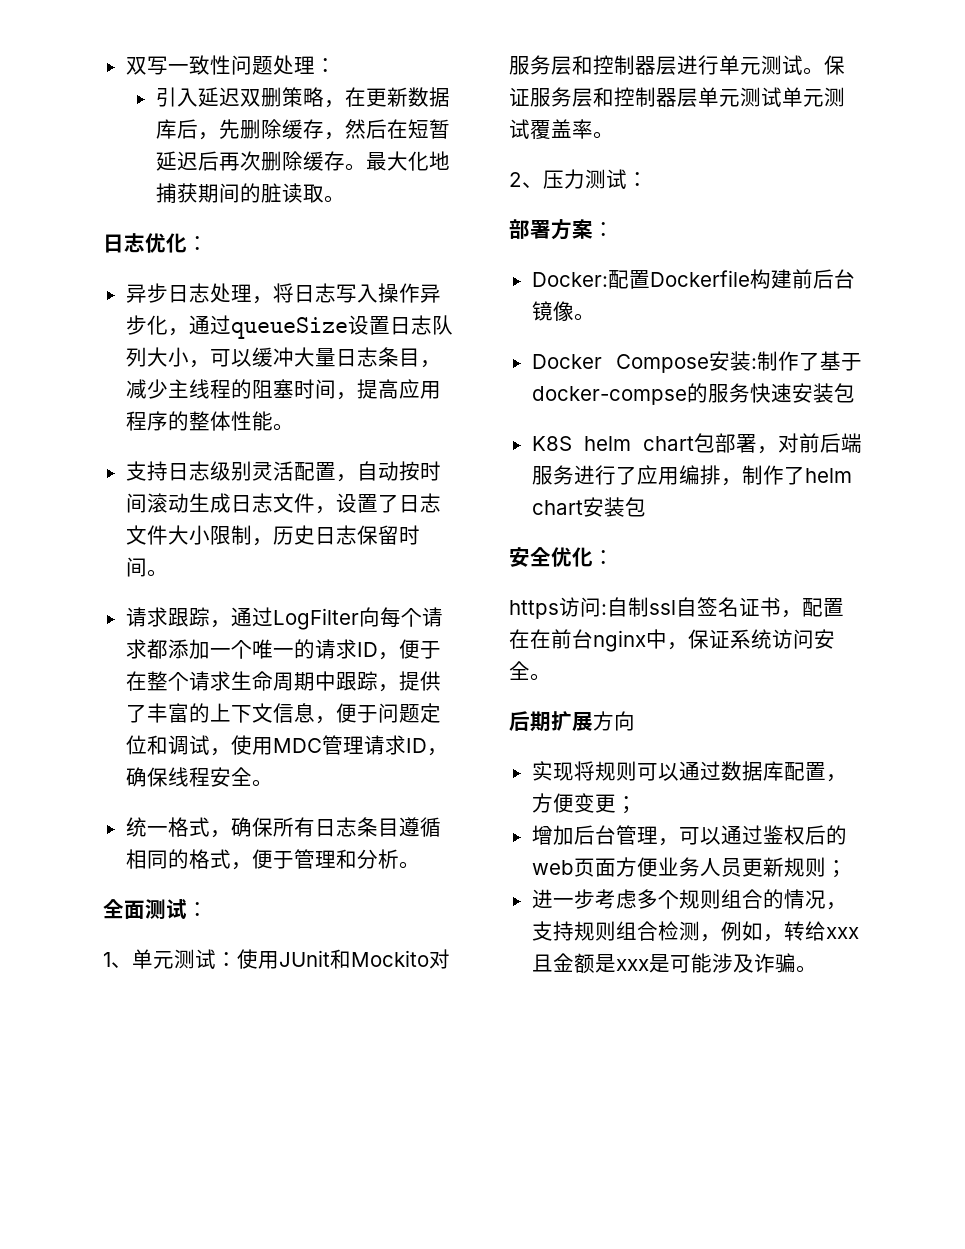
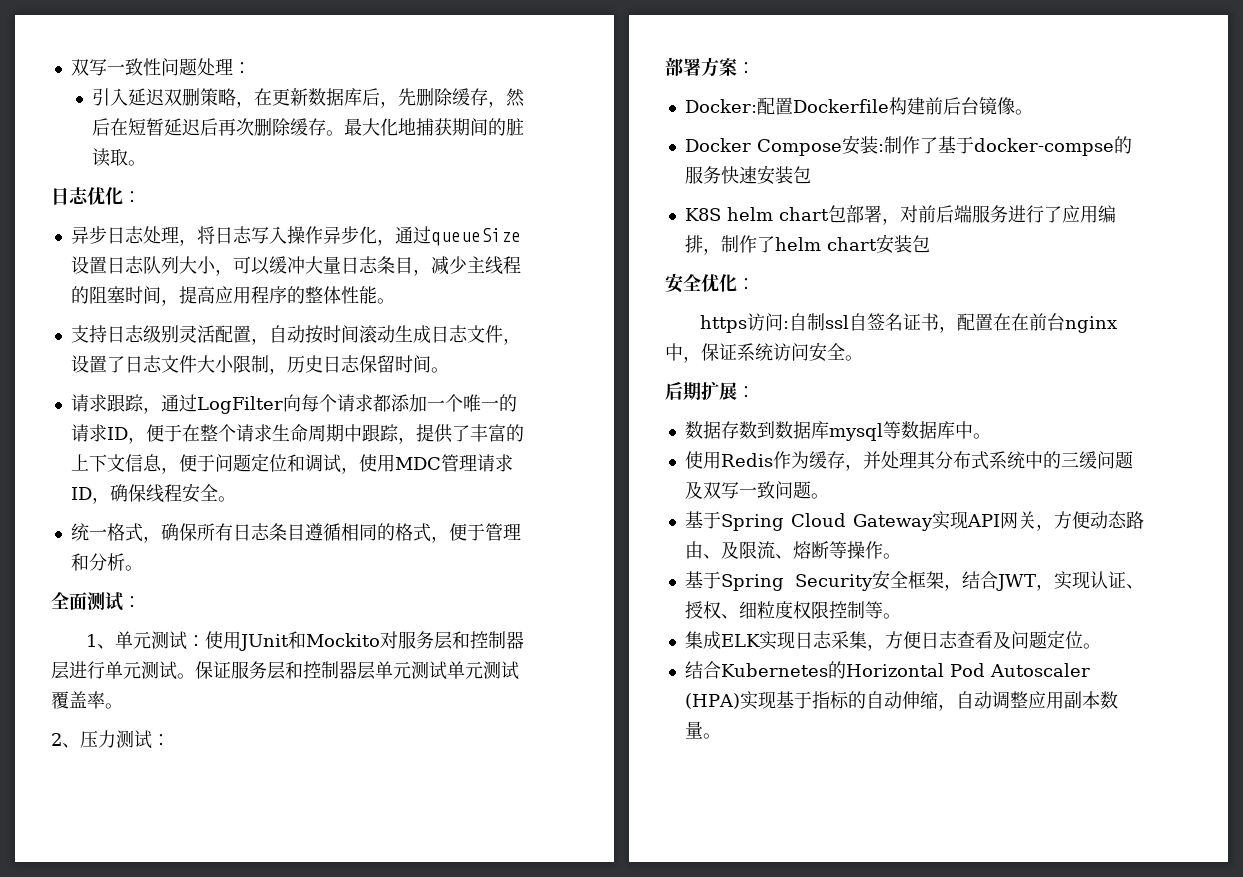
- 后期扩展方向
- 实现将规则可以通过数据库配置，方便变更；
- 增加后台管理，可以通过鉴权后的web页面方便业务人员更新规则；
- 进一步考虑多个规则组合的情况，支持规则组合检测，例如，转给xxx且金额是xxx是可能涉及诈骗。
+ 后期扩展：
+ 数据存数到数据库mysql等数据库中。
+ 使用Redis作为缓存，并处理其分布式系统中的三缓问题及双写一致问题。
+ 基于Spring Cloud Gateway实现API网关，方便动态路由、及限流、熔断等操作。
+ 基于Spring Security安全框架，结合JWT，实现认证、授权、细粒度权限控制等。
+ 集成ELK实现日志采集，方便日志查看及问题定位。
+ 结合Kubernetes的Horizontal Pod Autoscaler (HPA)实现基于指标的自动伸缩，自动调整应用副本数量。

